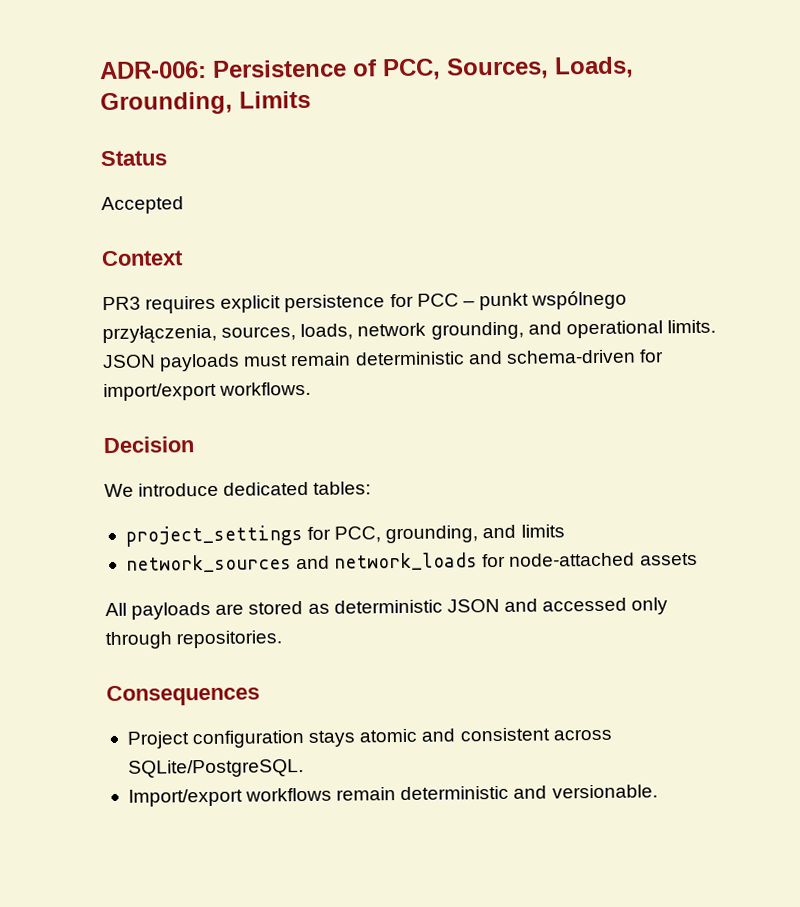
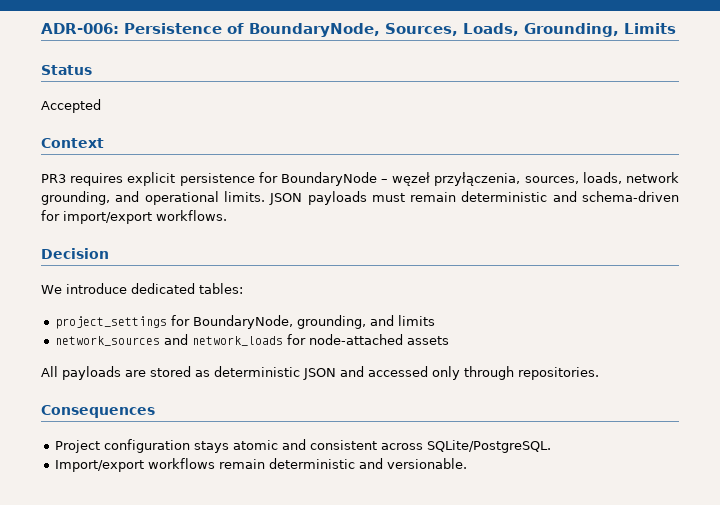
- ADR-006: Persistence of PCC, Sources, Loads, Grounding, Limits
+ ADR-006: Persistence of BoundaryNode, Sources, Loads, Grounding, Limits
- PR3 requires explicit persistence for PCC – punkt wspólnego przyłączenia, sources, loads, network grounding, and operational limits.
+ PR3 requires explicit persistence for BoundaryNode – węzeł przyłączenia, sources, loads, network grounding, and operational limits.
- project_settings for PCC, grounding, and limits
+ project_settings for BoundaryNode, grounding, and limits

